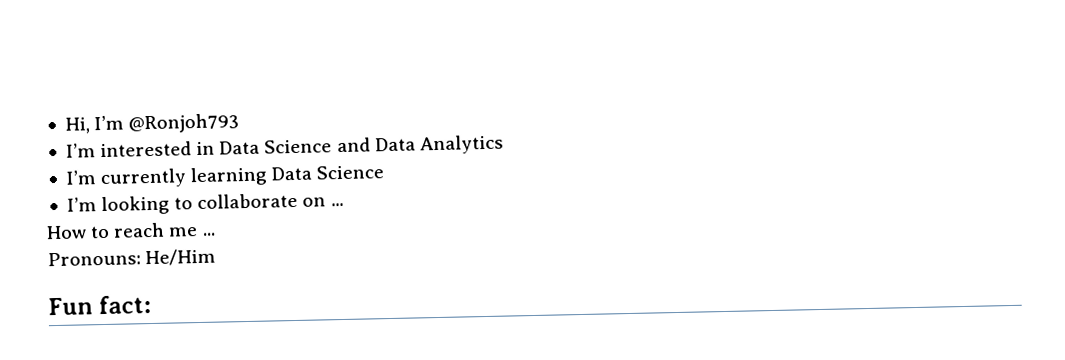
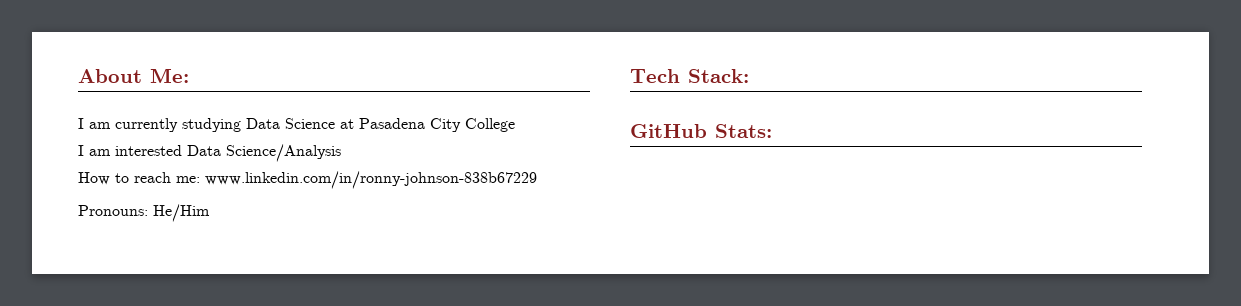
- Hi, I’m @Ronjoh793
- I’m interested in Data Science and Data Analytics
- I’m currently learning Data Science
- I’m looking to collaborate on ...
+ About Me:
+ I am currently studying Data Science at Pasadena City College
+ I am interested Data Science/Analysis
- How to reach me ...
+ How to reach me: www.linkedin.com/in/ronny-johnson-838b67229
- Fun fact:
+ Tech Stack:
+ GitHub Stats:

